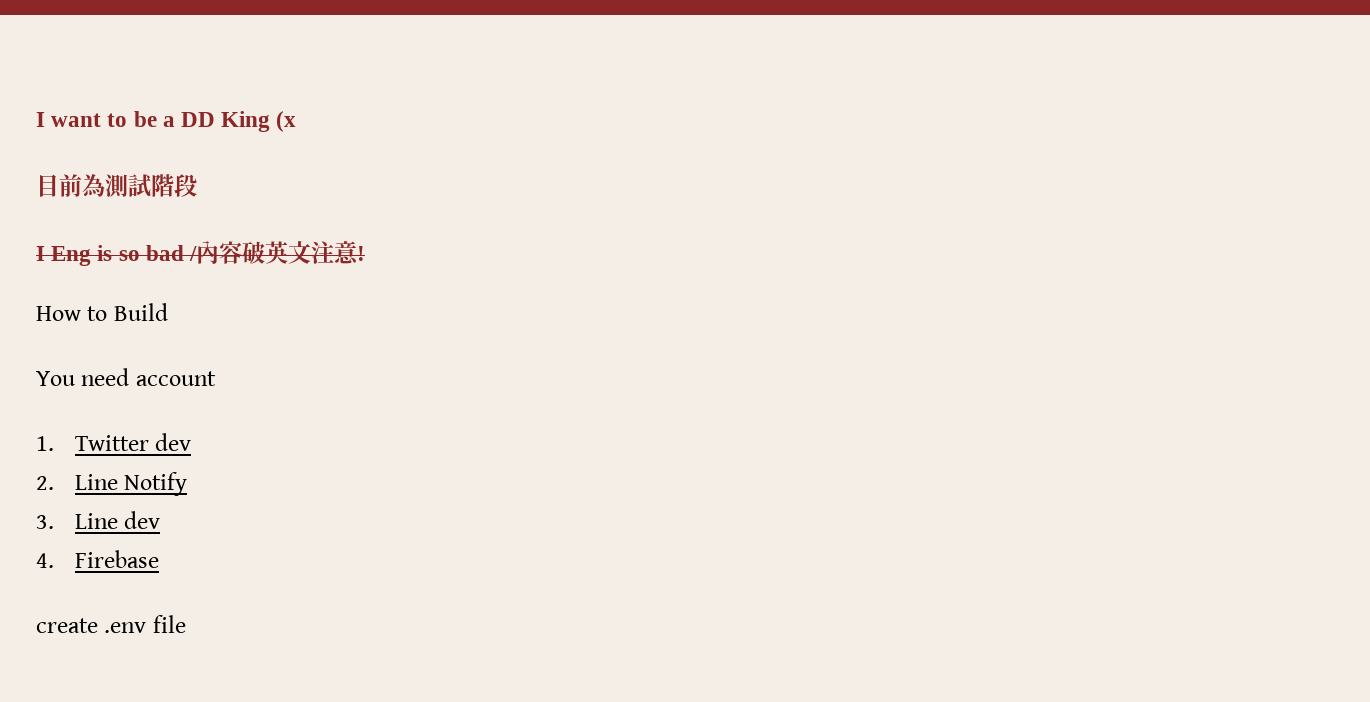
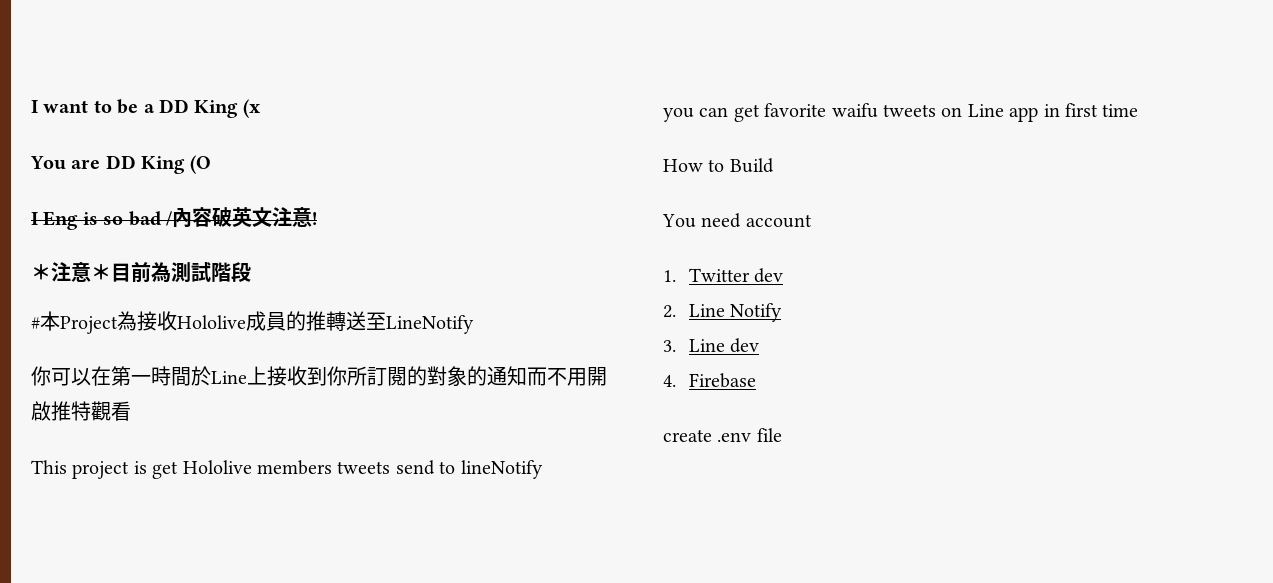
- 目前為測試階段
+ You are DD King (O
+ ＊注意＊目前為測試階段
+ #本Project為接收Hololive成員的推轉送至LineNotify
+ 你可以在第一時間於Line上接收到你所訂閱的對象的通知而不用開啟推特觀看
+ This project is get Hololive members tweets send to lineNotify
+ you can get favorite waifu tweets on Line app in first time

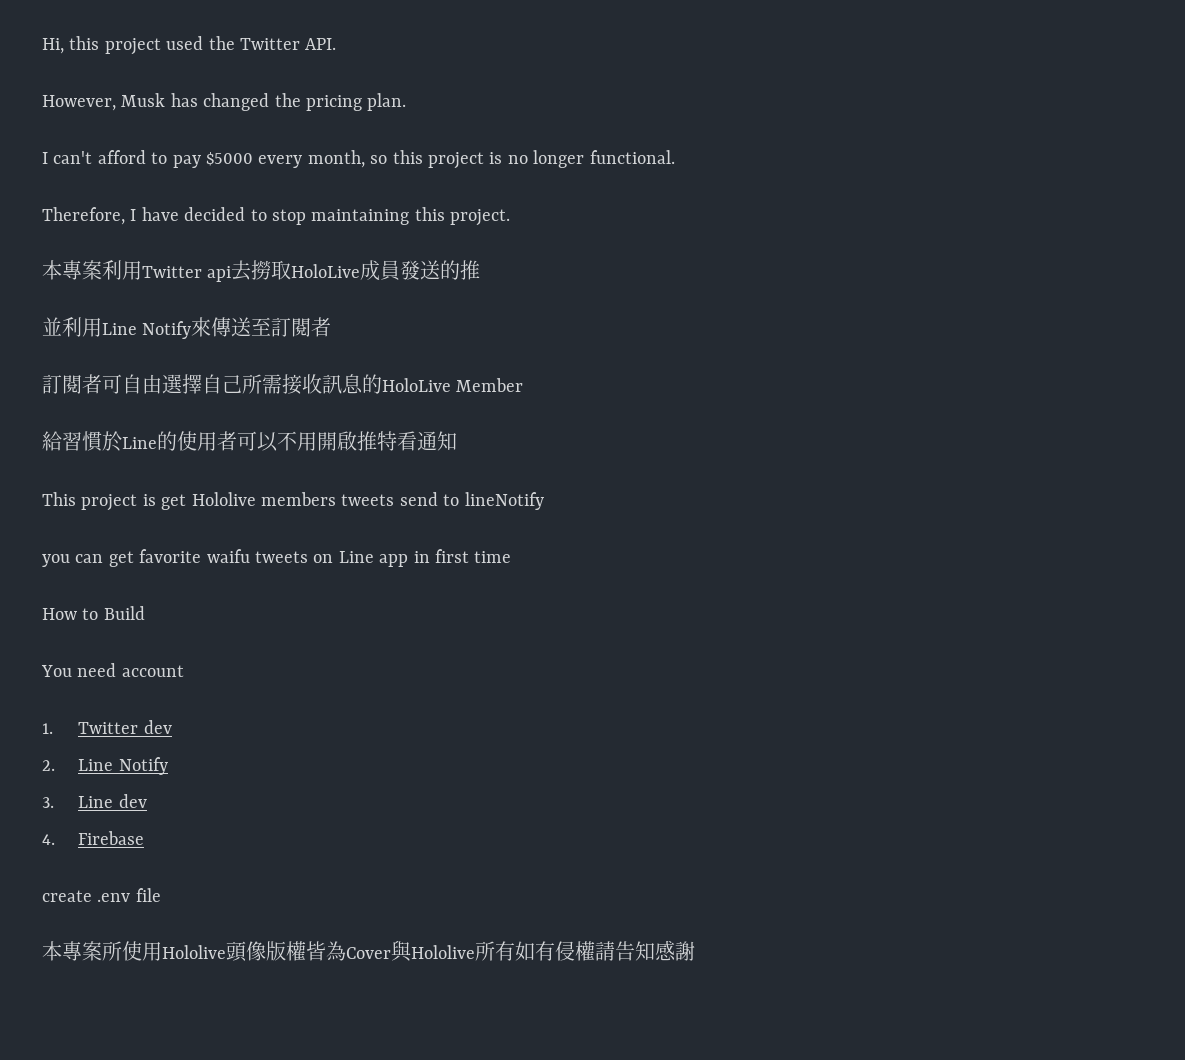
- I want to be a DD King (x
- You are DD King (O
- I Eng is so bad /內容破英文注意!
- ＊注意＊目前為測試階段
- #本Project為接收Hololive成員的推轉送至LineNotify
- 你可以在第一時間於Line上接收到你所訂閱的對象的通知而不用開啟推特觀看
+ Hi, this project used the Twitter API.
+ However, Musk has changed the pricing plan.
+ I can't afford to pay $5000 every month, so this project is no longer functional.
+ Therefore, I have decided to stop maintaining this project.
+ 本專案利用Twitter api去撈取HoloLive成員發送的推
+ 並利用Line Notify來傳送至訂閱者
+ 訂閱者可自由選擇自己所需接收訊息的HoloLive Member
+ 給習慣於Line的使用者可以不用開啟推特看通知
+ 本專案所使用Hololive頭像版權皆為Cover與Hololive所有如有侵權請告知感謝

